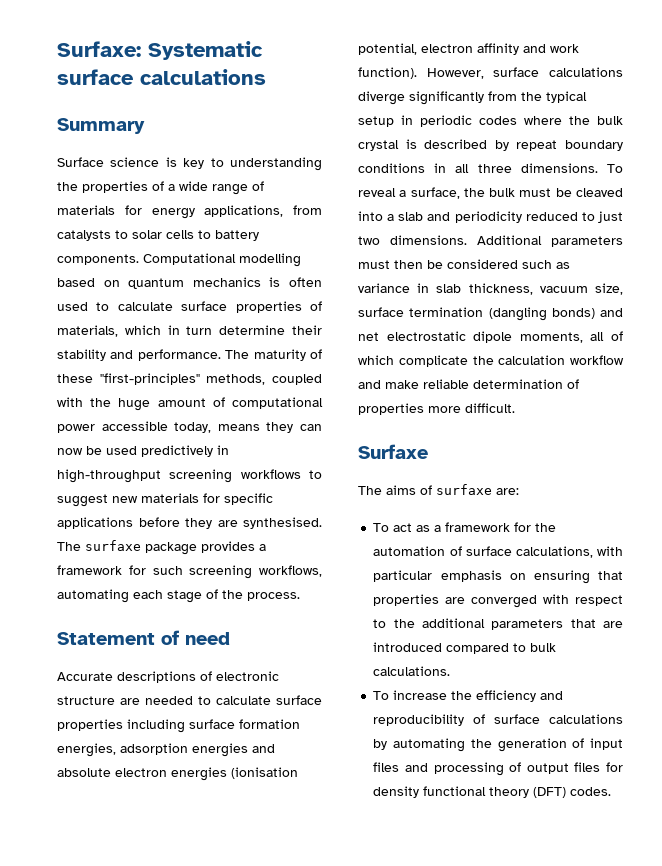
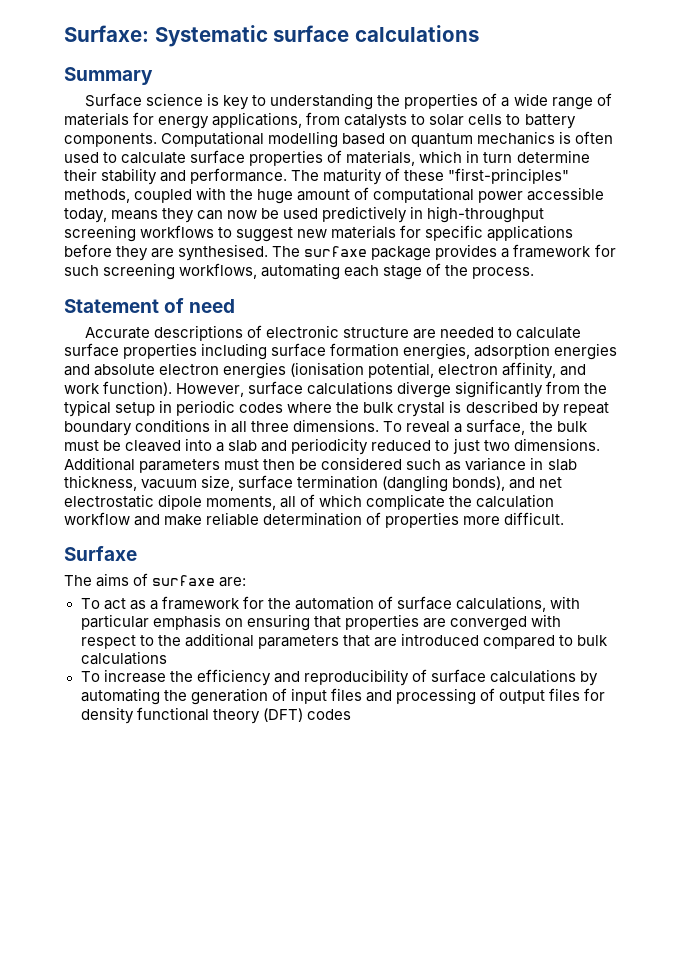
- Accurate descriptions of electronic structure are needed to calculate surface properties including surface formation energies, adsorption energies and absolute electron energies (ionisation potential, electron affinity and work function).
+ Accurate descriptions of electronic structure are needed to calculate surface properties including surface formation energies, adsorption energies and absolute electron energies (ionisation potential, electron affinity, and work function).
- Additional parameters must then be considered such as variance in slab thickness, vacuum size, surface termination (dangling bonds) and net electrostatic dipole moments, all of which complicate the calculation workflow and make reliable determination of properties more difficult.
+ Additional parameters must then be considered such as variance in slab thickness, vacuum size, surface termination (dangling bonds), and net electrostatic dipole moments, all of which complicate the calculation workflow and make reliable determination of properties more difficult.
- To act as a framework for the automation of surface calculations, with particular emphasis on ensuring that properties are converged with respect to the additional parameters that are introduced compared to bulk calculations.
+ To act as a framework for the automation of surface calculations, with particular emphasis on ensuring that properties are converged with respect to the additional parameters that are introduced compared to bulk calculations
- To increase the efficiency and reproducibility of surface calculations by automating the generation of input files and processing of output files for density functional theory (DFT) codes.
+ To increase the efficiency and reproducibility of surface calculations by automating the generation of input files and processing of output files for density functional theory (DFT) codes

